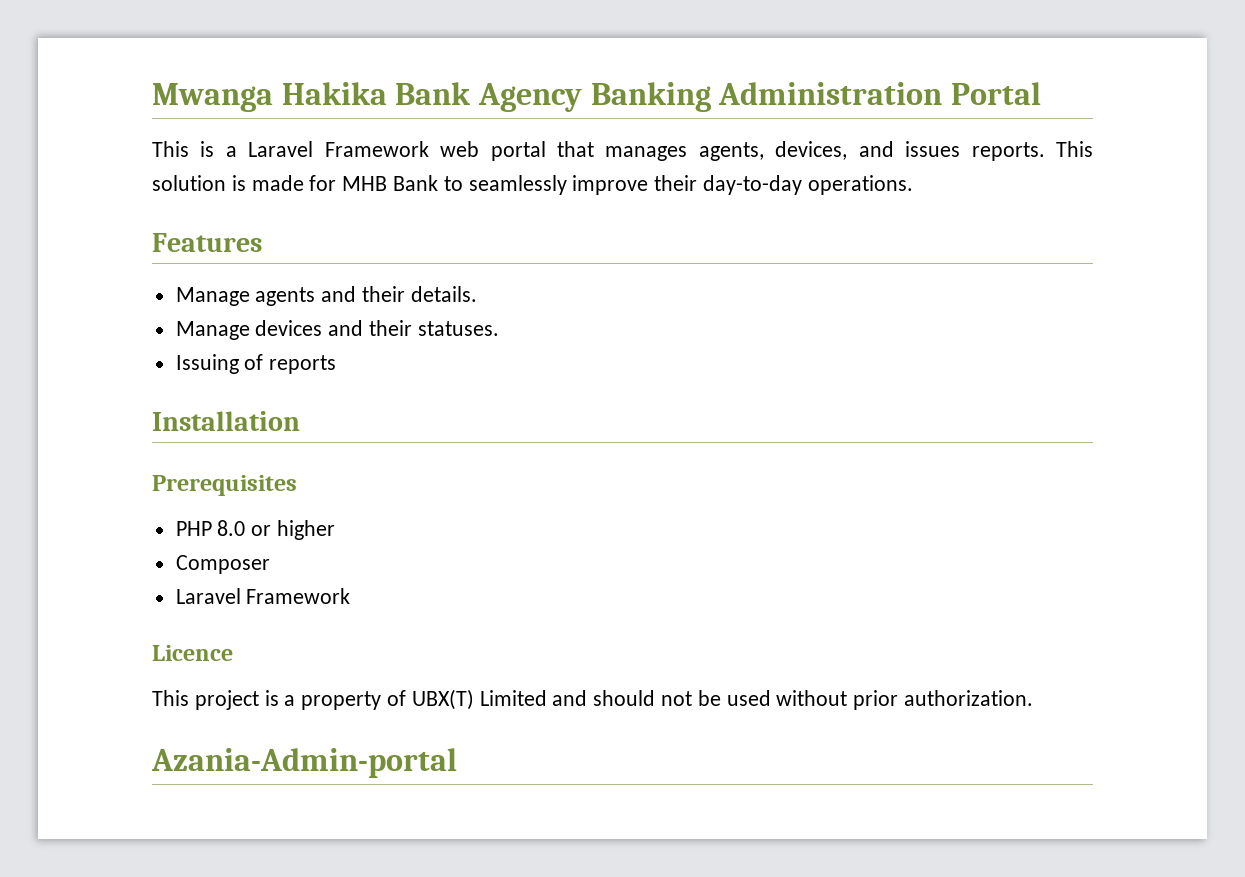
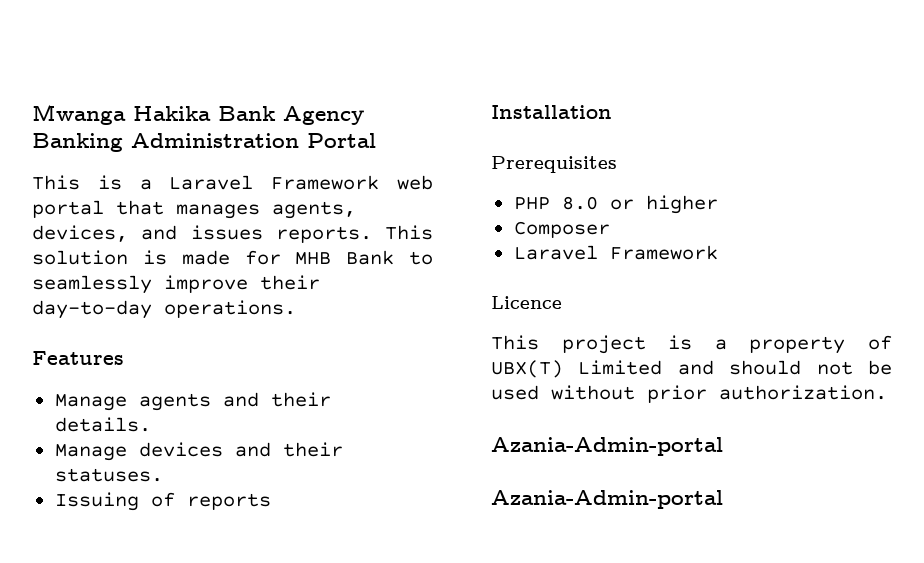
  This project is a property of UBX(T) Limited and should not be used without prior authorization.
+ Azania-Admin-portal

